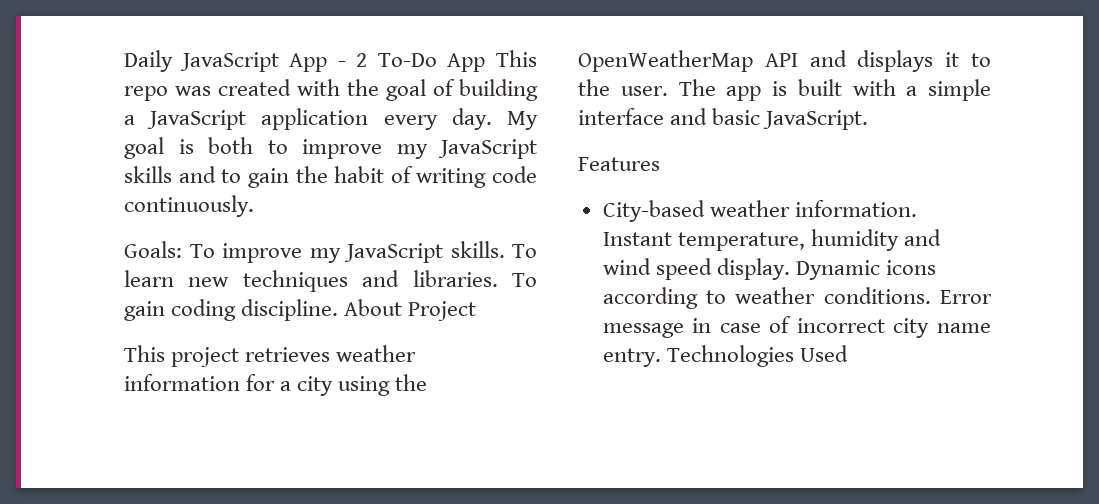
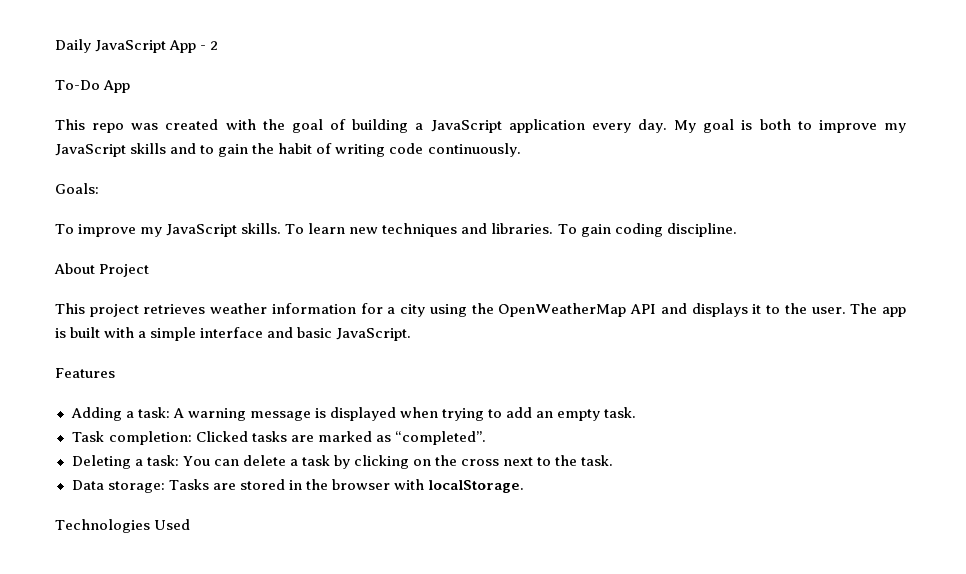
- Daily JavaScript App - 2 To-Do App This repo was created with the goal of building a JavaScript application every day.
+ Daily JavaScript App - 2
+ To-Do App
+ This repo was created with the goal of building a JavaScript application every day.
- Goals: To improve my JavaScript skills.
+ Goals:
+ To improve my JavaScript skills.
- To gain coding discipline. About Project
+ To gain coding discipline.
+ About Project
- City-based weather information. Instant temperature, humidity and wind speed display. Dynamic icons according to weather conditions. Error message in case of incorrect city name entry. Technologies Used
+ Adding a task: A warning message is displayed when trying to add an empty task.
+ Task completion: Clicked tasks are marked as “completed”.
+ Deleting a task: You can delete a task by clicking on the cross next to the task.
+ Data storage: Tasks are stored in the browser with localStorage.
+ Technologies Used

